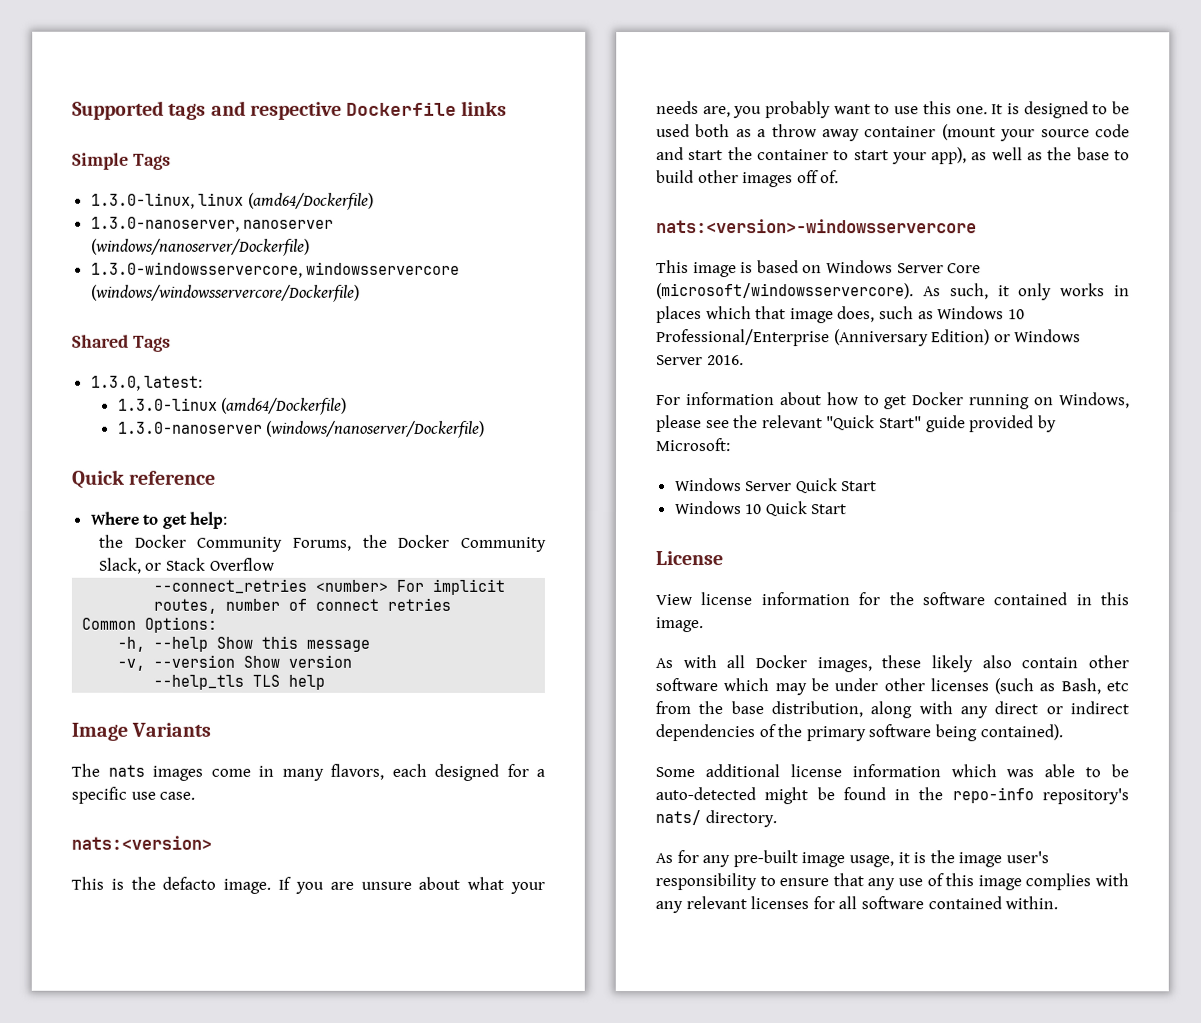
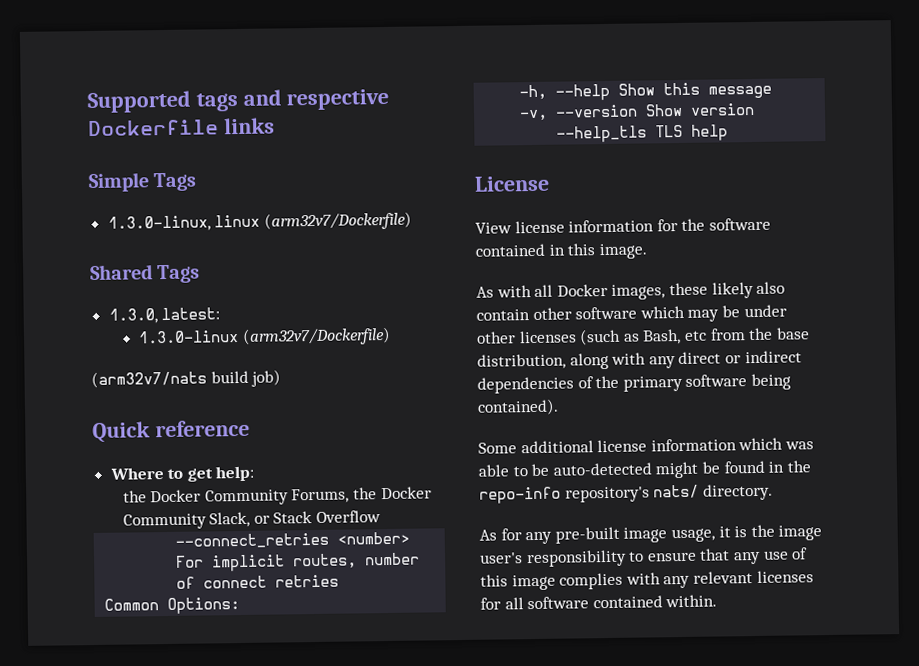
- 1.3.0-linux, linux (amd64/Dockerfile)
- 1.3.0-nanoserver, nanoserver (windows/nanoserver/Dockerfile)
- 1.3.0-windowsservercore, windowsservercore (windows/windowsservercore/Dockerfile)
+ 1.3.0-linux, linux (arm32v7/Dockerfile)
- 1.3.0-linux (amd64/Dockerfile)
- 1.3.0-nanoserver (windows/nanoserver/Dockerfile)
+ 1.3.0-linux (arm32v7/Dockerfile)
+ (arm32v7/nats build job)
- Image Variants
- The nats images come in many flavors, each designed for a specific use case.
- nats:<version>
- This is the defacto image. If you are unsure about what your needs are, you probably want to use this one. It is designed to be used both as a throw away container (mount your source code and start the container to start your app), as well as the base to build other images off of.
- nats:<version>-windowsservercore
- This image is based on Windows Server Core (microsoft/windowsservercore). As such, it only works in places which that image does, such as Windows 10 Professional/Enterprise (Anniversary Edition) or Windows Server 2016.
- For information about how to get Docker running on Windows, please see the relevant "Quick Start" guide provided by Microsoft:
- Windows Server Quick Start
- Windows 10 Quick Start

